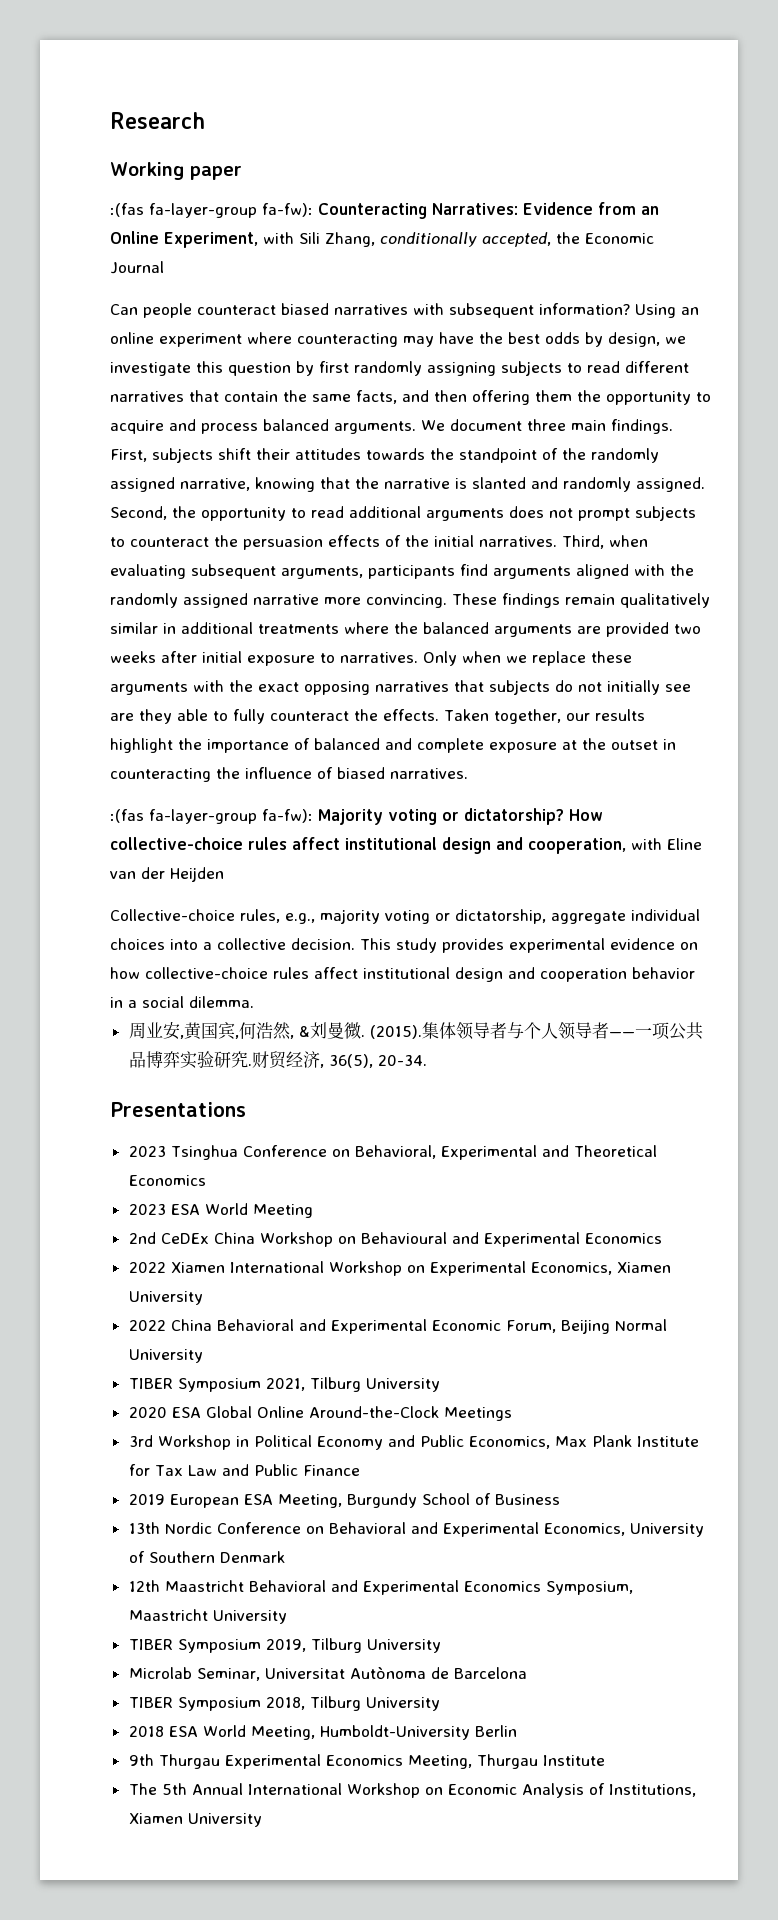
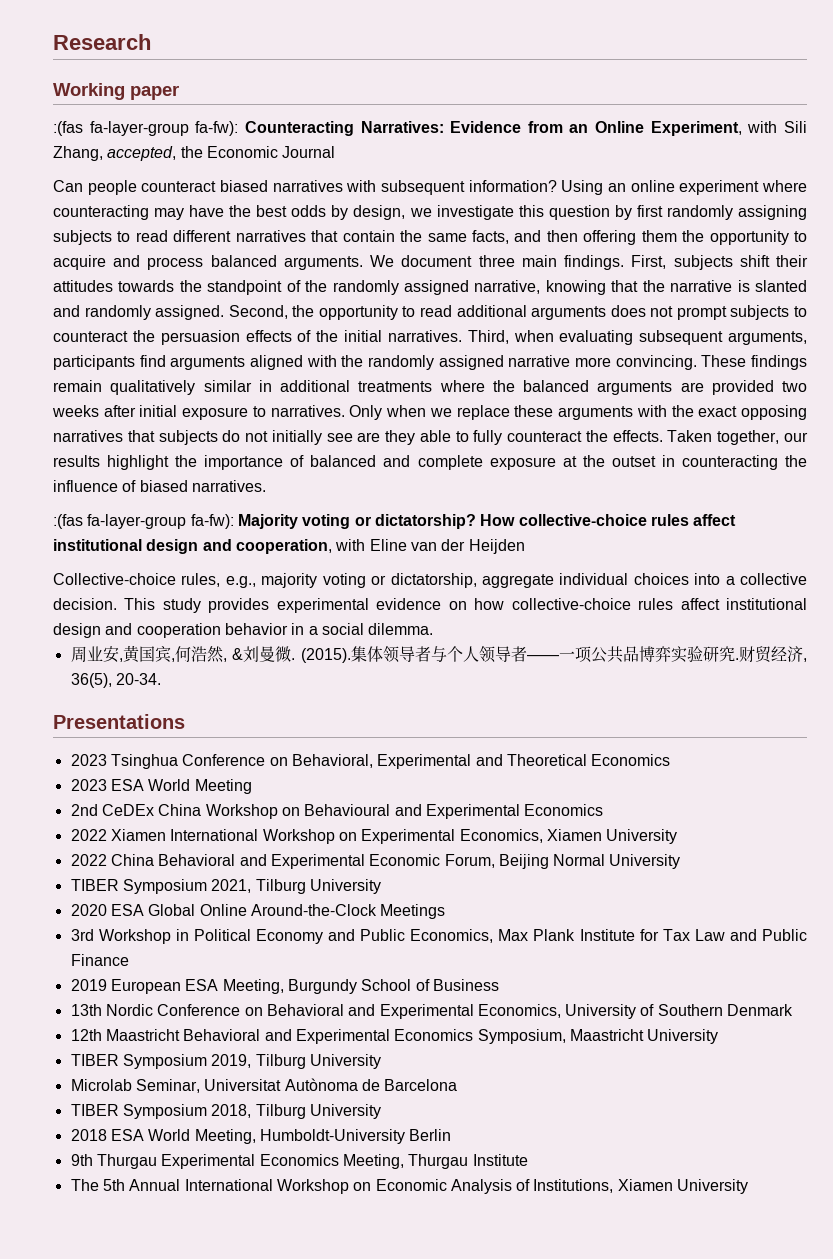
- :(fas fa-layer-group fa-fw): Counteracting Narratives: Evidence from an Online Experiment, with Sili Zhang, conditionally accepted, the Economic Journal
+ :(fas fa-layer-group fa-fw): Counteracting Narratives: Evidence from an Online Experiment, with Sili Zhang, accepted, the Economic Journal

